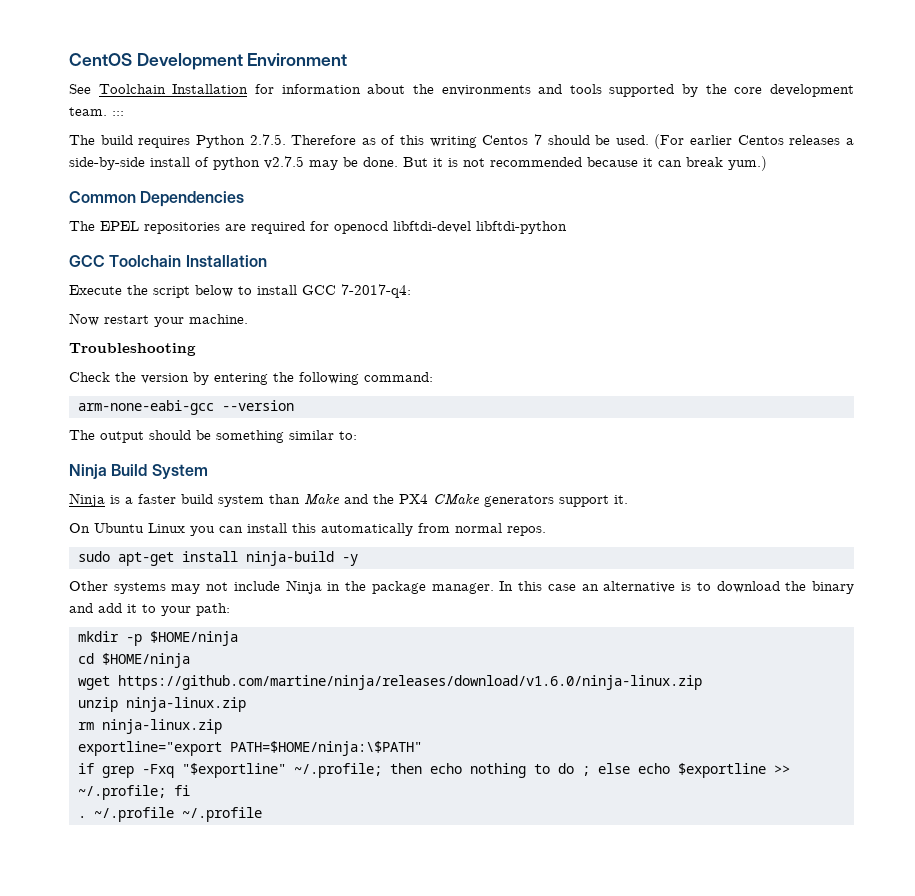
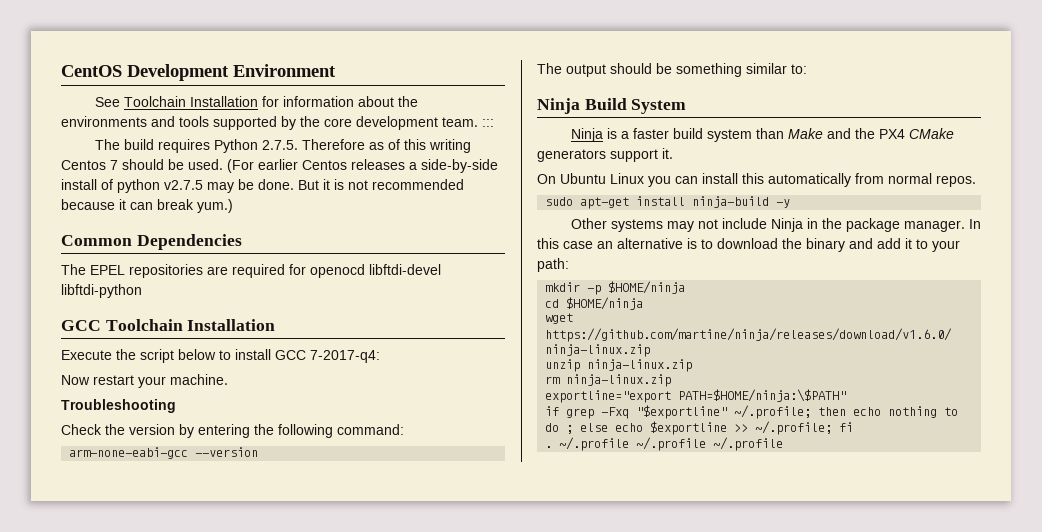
- ~/.profile ~/.profile
+ ~/.profile ~/.profile ~/.profile

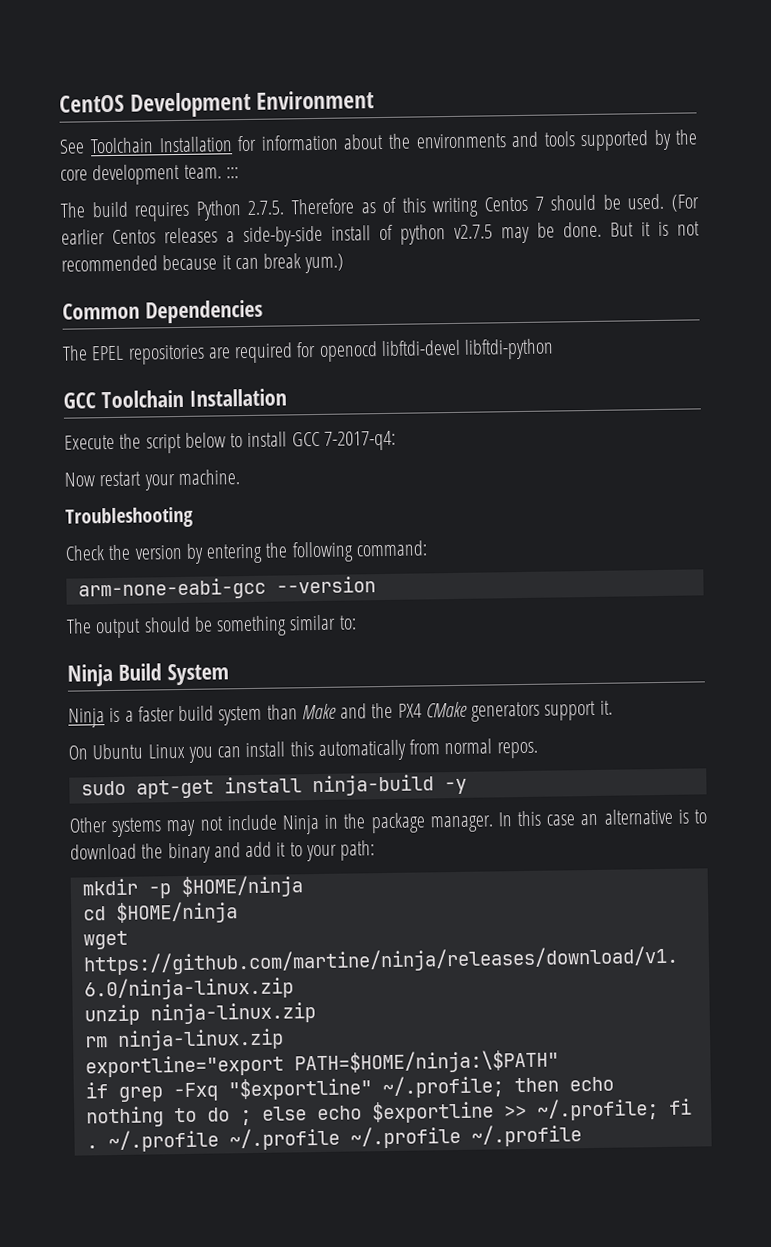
- ~/.profile ~/.profile ~/.profile
+ ~/.profile ~/.profile ~/.profile ~/.profile

